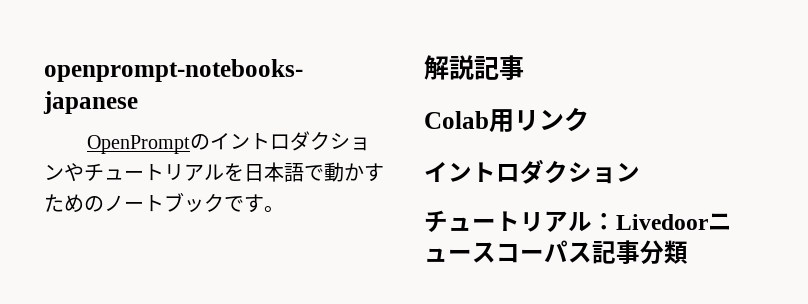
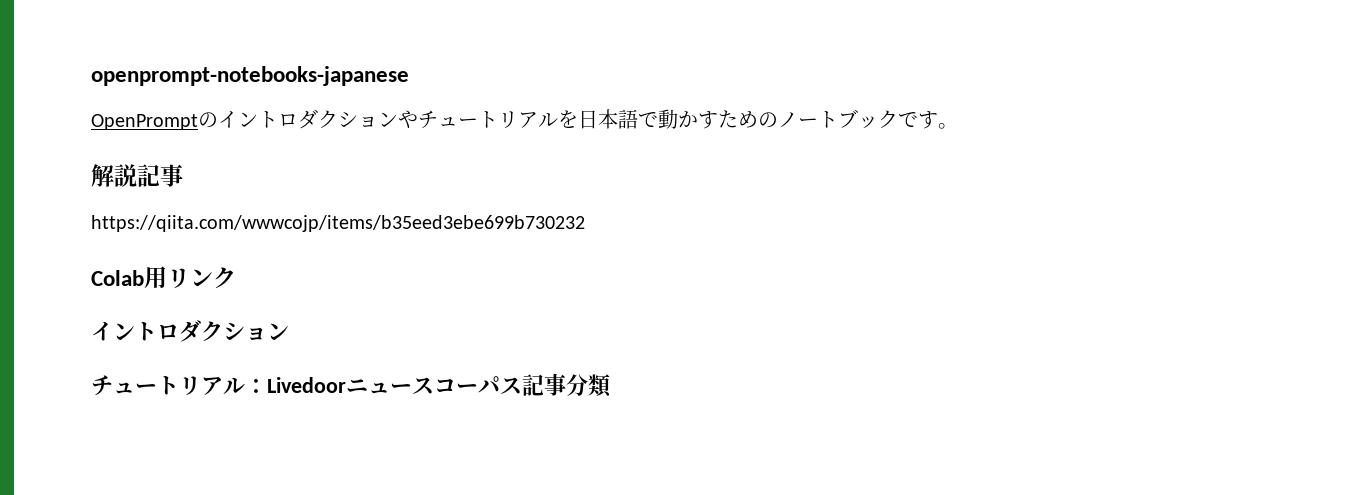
+ https://qiita.com/wwwcojp/items/b35eed3ebe699b730232

